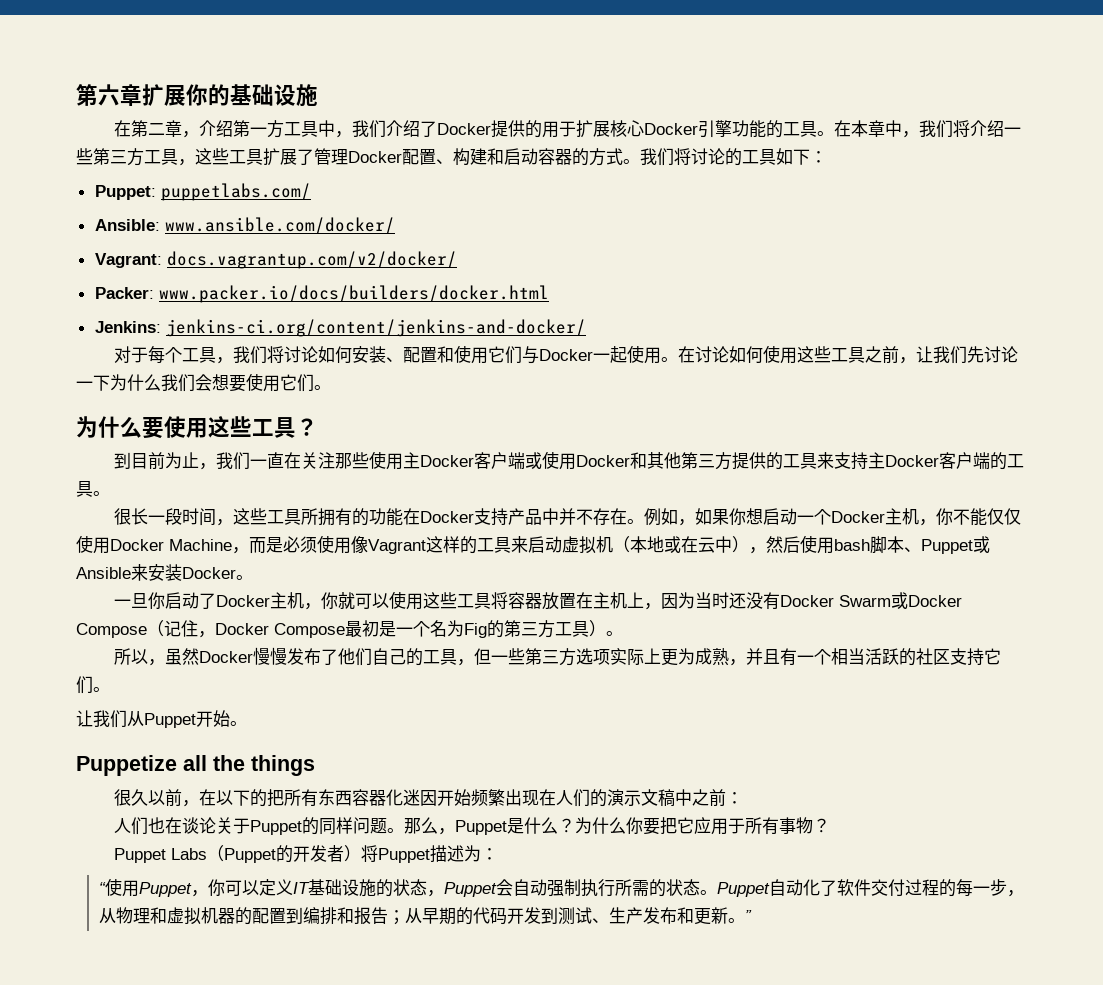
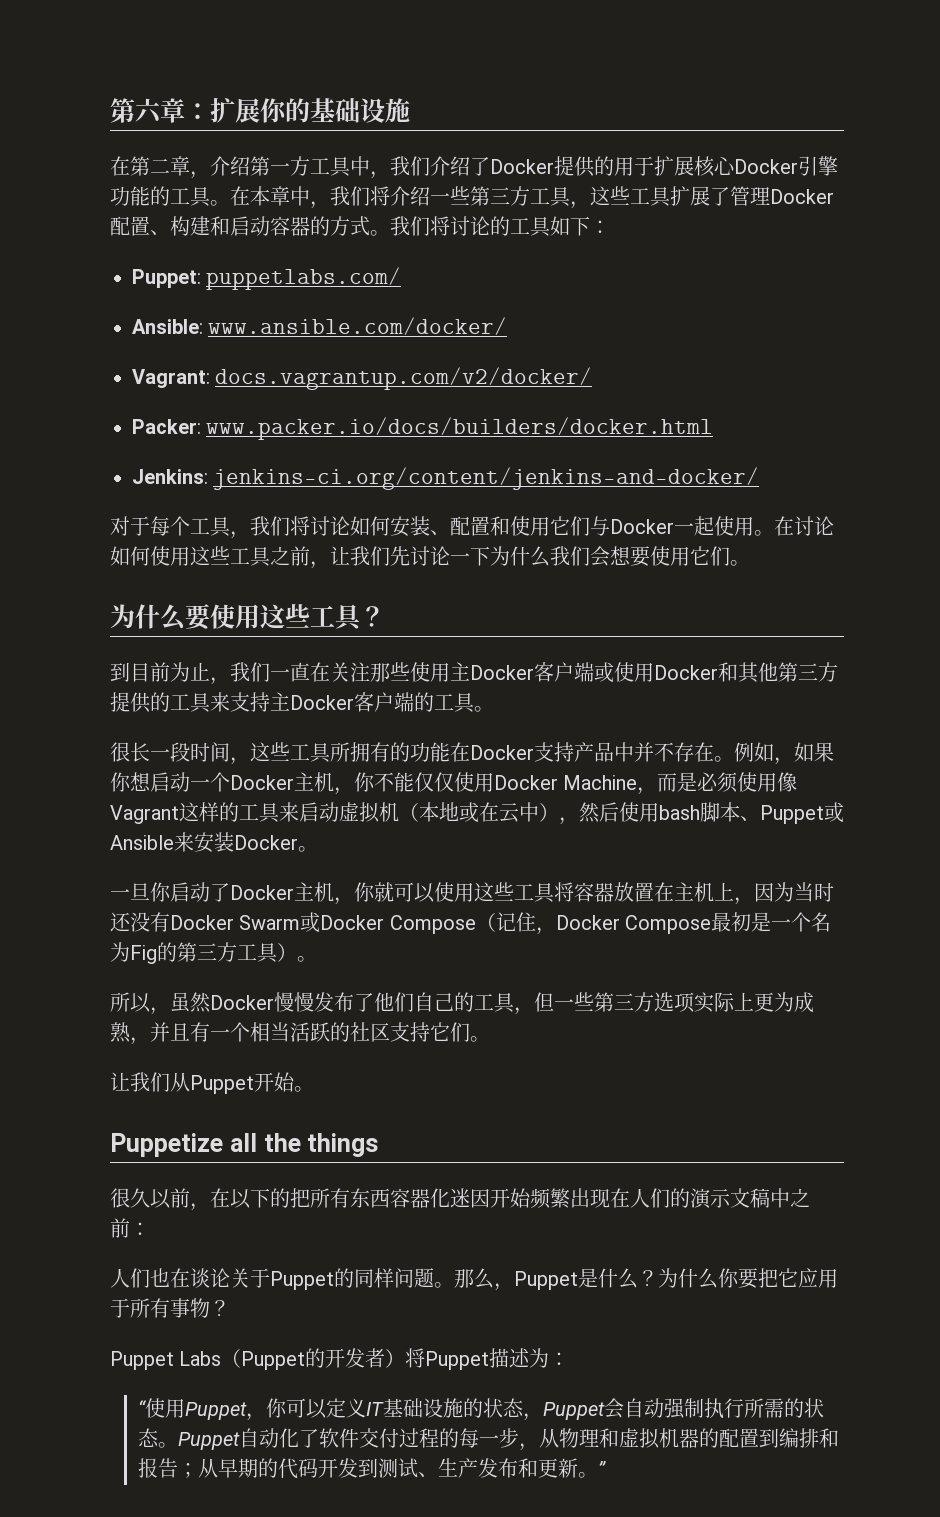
- 第六章扩展你的基础设施
+ 第六章：扩展你的基础设施

